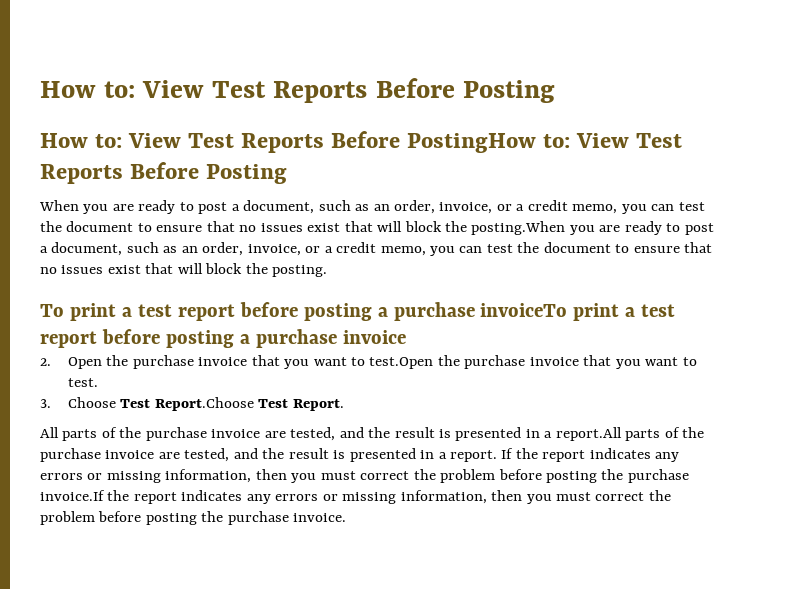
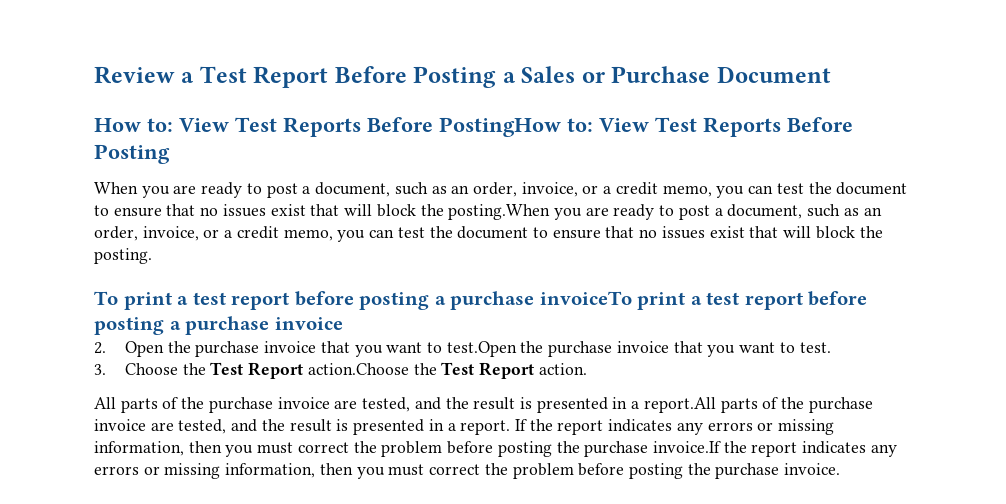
- How to: View Test Reports Before Posting
+ Review a Test Report Before Posting a Sales or Purchase Document
- 3. Choose Test Report.Choose Test Report.
+ 3. Choose the Test Report action.Choose the Test Report action.

